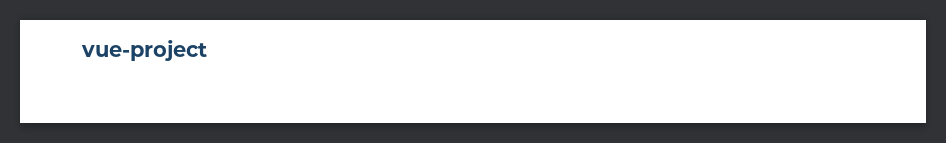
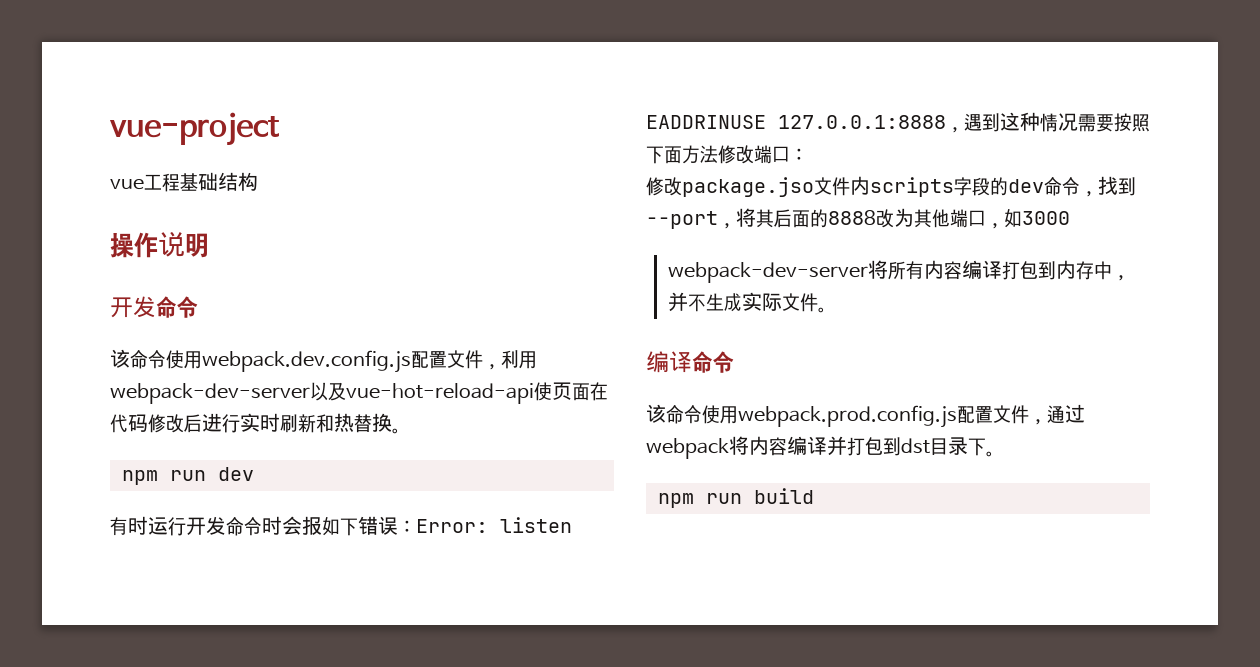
+ vue工程基础结构
+ 操作说明
+ 开发命令
+ 该命令使用webpack.dev.config.js配置文件，利用webpack-dev-server以及vue-hot-reload-api使页面在代码修改后进行实时刷新和热替换。
+ npm run dev
+ 有时运行开发命令时会报如下错误：Error: listen EADDRINUSE 127.0.0.1:8888，遇到这种情况需要按照下面方法修改端口：
+ 修改package.jso文件内scripts字段的dev命令，找到--port，将其后面的8888改为其他端口，如3000
+ webpack-dev-server将所有内容编译打包到内存中，并不生成实际文件。
+ 编译命令
+ 该命令使用webpack.prod.config.js配置文件，通过webpack将内容编译并打包到dst目录下。
+ npm run build

